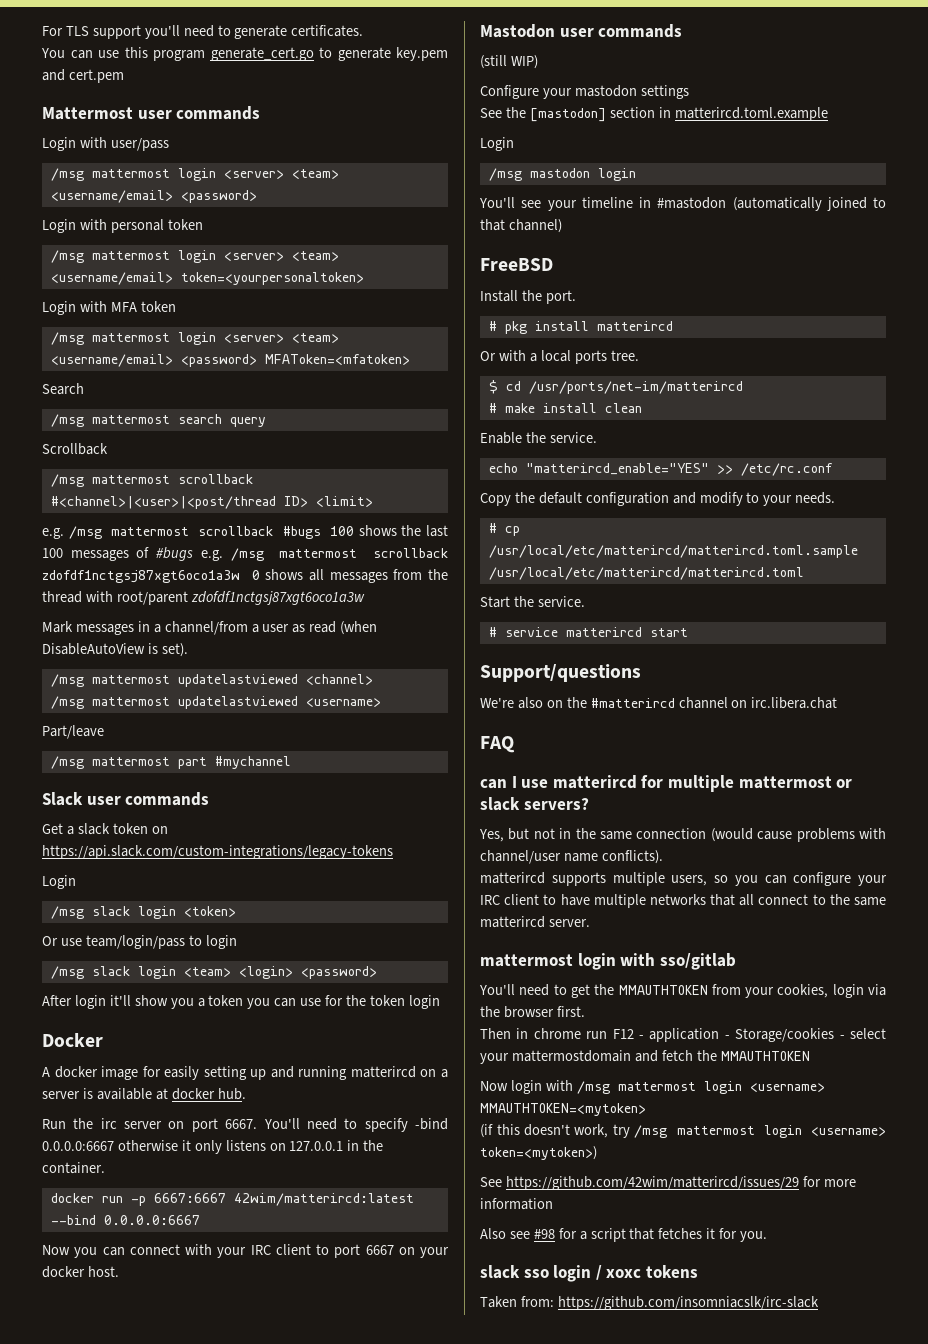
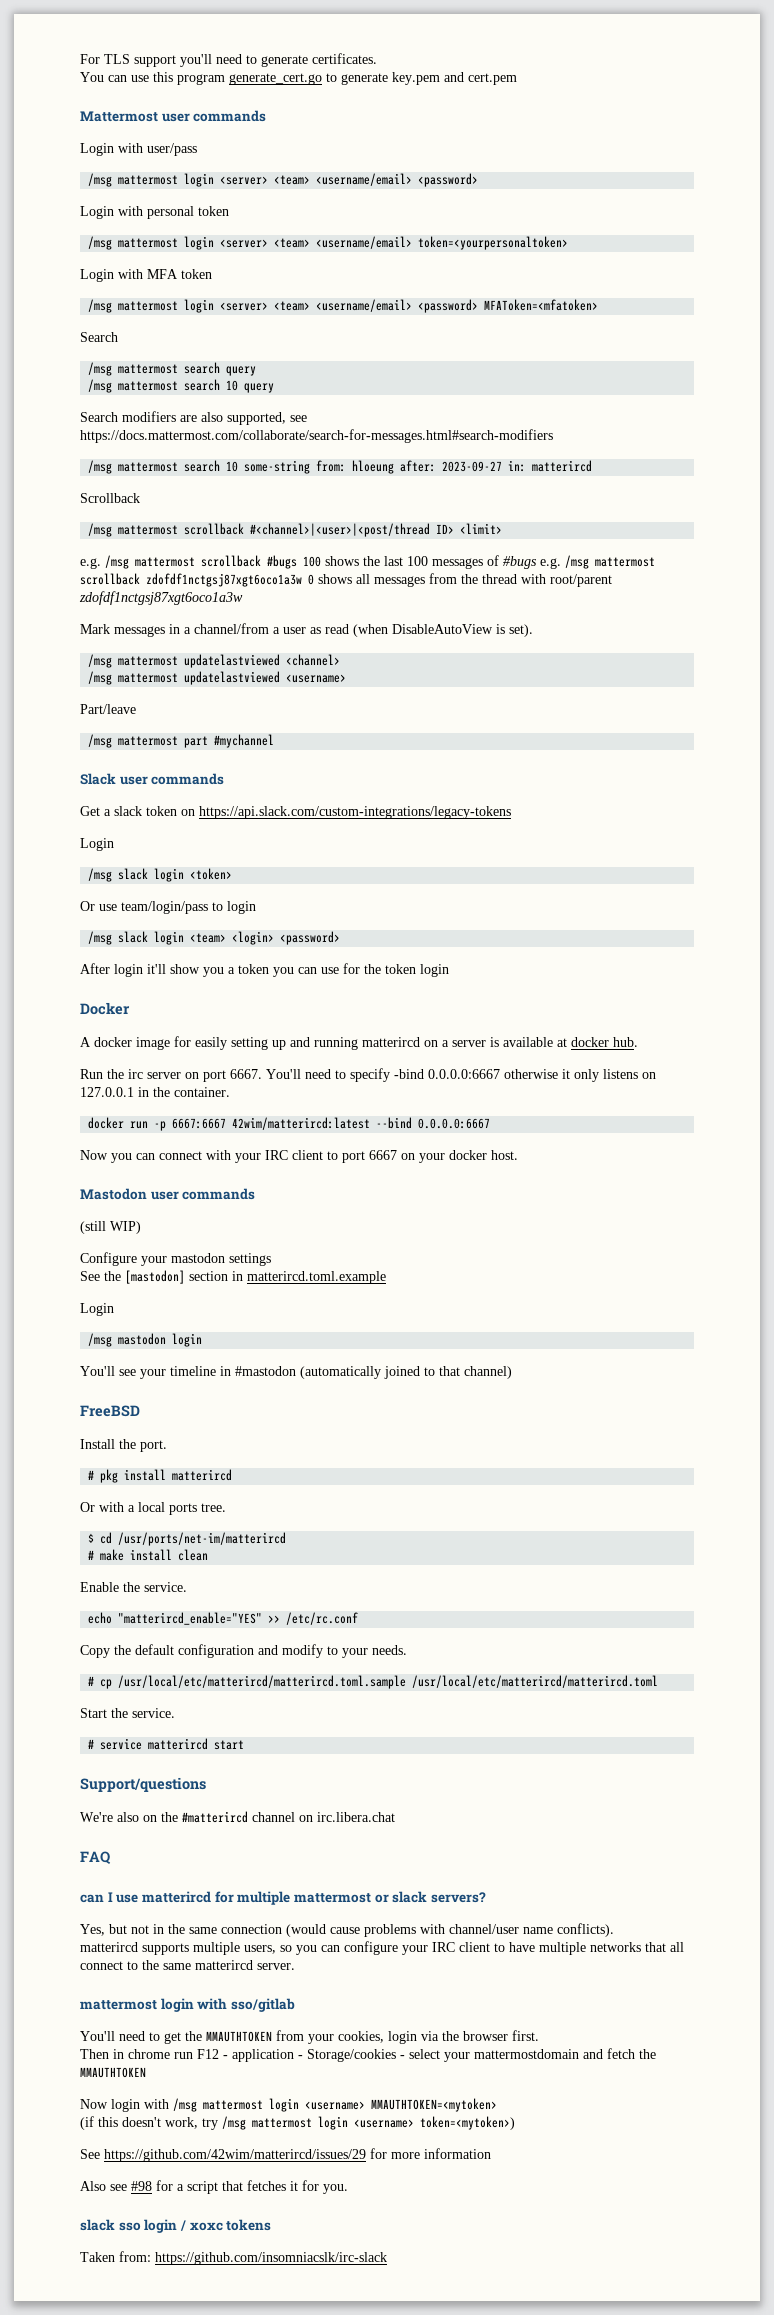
+ /msg mattermost search 10 query
+ Search modifiers are also supported, see https://docs.mattermost.com/collaborate/search-for-messages.html#search-modifiers
+ /msg mattermost search 10 some-string from: hloeung after: 2023-09-27 in: matterircd

